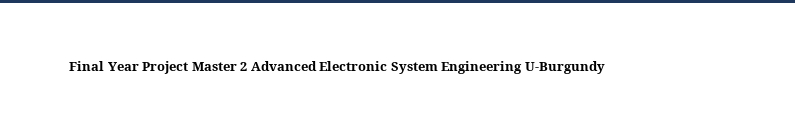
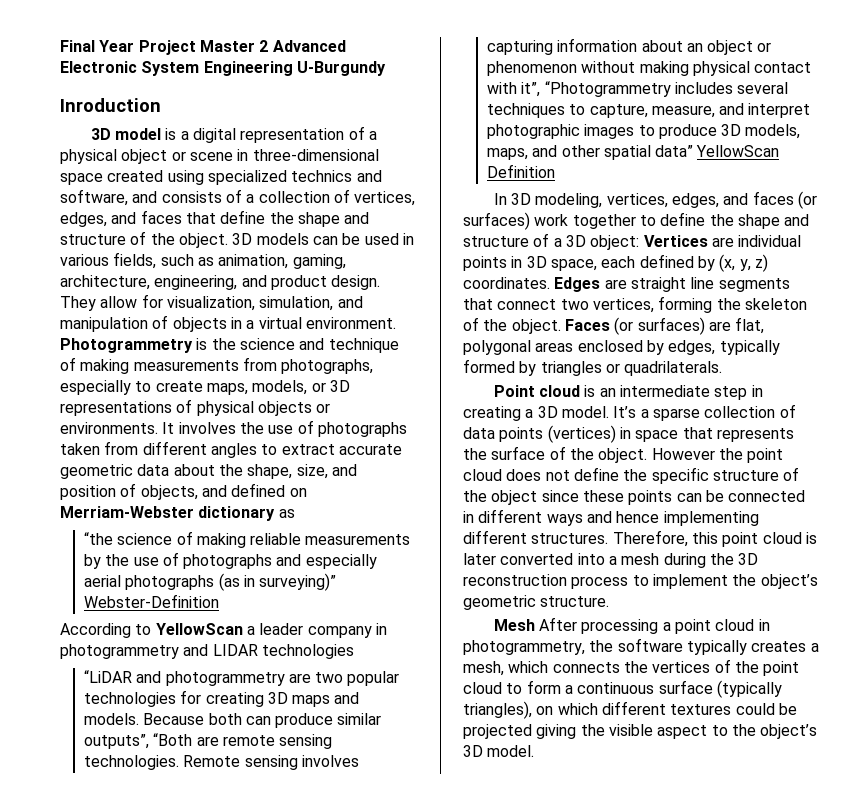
+ Inroduction
+ 3D model is a digital representation of a physical object or scene in three-dimensional space created using specialized technics and software, and consists of a collection of vertices, edges, and faces that define the shape and structure of the object. 3D models can be used in various fields, such as animation, gaming, architecture, engineering, and product design. They allow for visualization, simulation, and manipulation of objects in a virtual environment. Photogrammetry is the science and technique of making measurements from photographs, especially to create maps, models, or 3D representations of physical objects or environments. It involves the use of photographs taken from different angles to extract accurate geometric data about the shape, size, and position of objects, and defined on Merriam-Webster dictionary as
+ “the science of making reliable measurements by the use of photographs and especially aerial photographs (as in surveying)” Webster-Definition
+ According to YellowScan a leader company in photogrammetry and LIDAR technologies
+ “LiDAR and photogrammetry are two popular technologies for creating 3D maps and models. Because both can produce similar outputs”, “Both are remote sensing technologies. Remote sensing involves capturing information about an object or phenomenon without making physical contact with it”, “Photogrammetry includes several techniques to capture, measure, and interpret photographic images to produce 3D models, maps, and other spatial data” YellowScan Definition
+ In 3D modeling, vertices, edges, and faces (or surfaces) work together to define the shape and structure of a 3D object: Vertices are individual points in 3D space, each defined by (x, y, z) coordinates. Edges are straight line segments that connect two vertices, forming the skeleton of the object. Faces (or surfaces) are flat, polygonal areas enclosed by edges, typically formed by triangles or quadrilaterals.
+ Point cloud is an intermediate step in creating a 3D model. It’s a sparse collection of data points (vertices) in space that represents the surface of the object. However the point cloud does not define the specific structure of the object since these points can be connected in different ways and hence implementing different structures. Therefore, this point cloud is later converted into a mesh during the 3D reconstruction process to implement the object’s geometric structure.
+ Mesh After processing a point cloud in photogrammetry, the software typically creates a mesh, which connects the vertices of the point cloud to form a continuous surface (typically triangles), on which different textures could be projected giving the visible aspect to the object’s 3D model.

